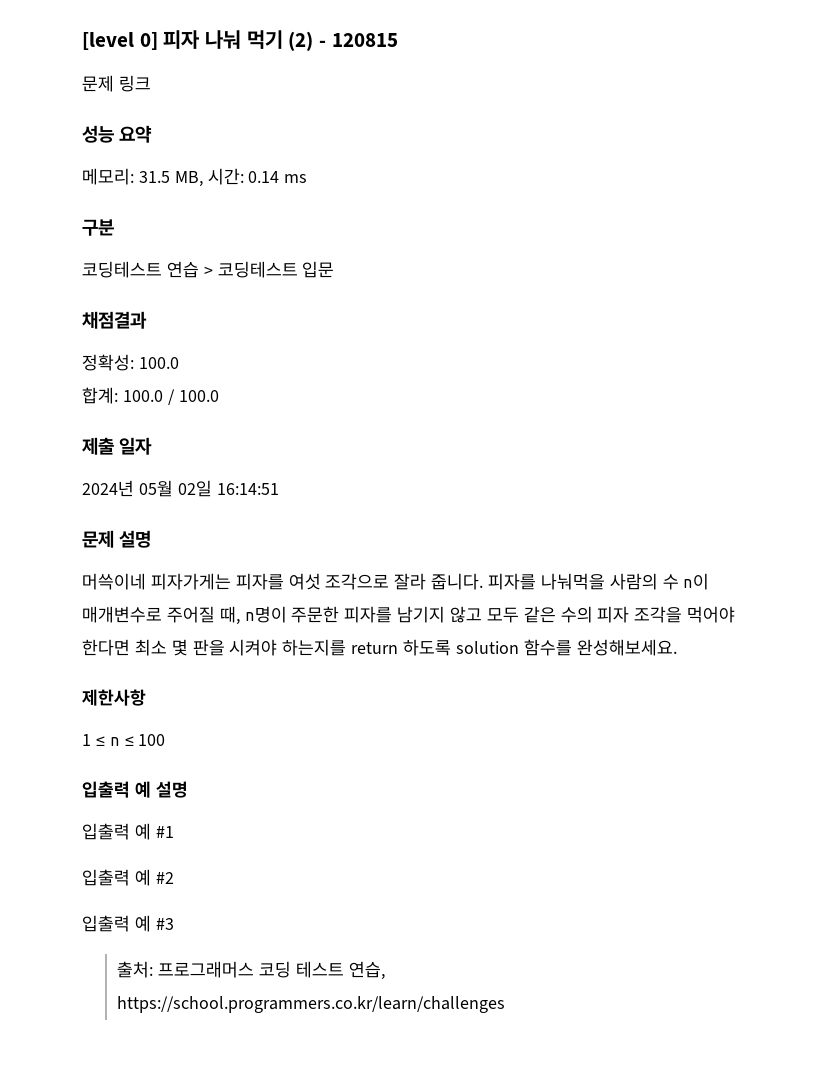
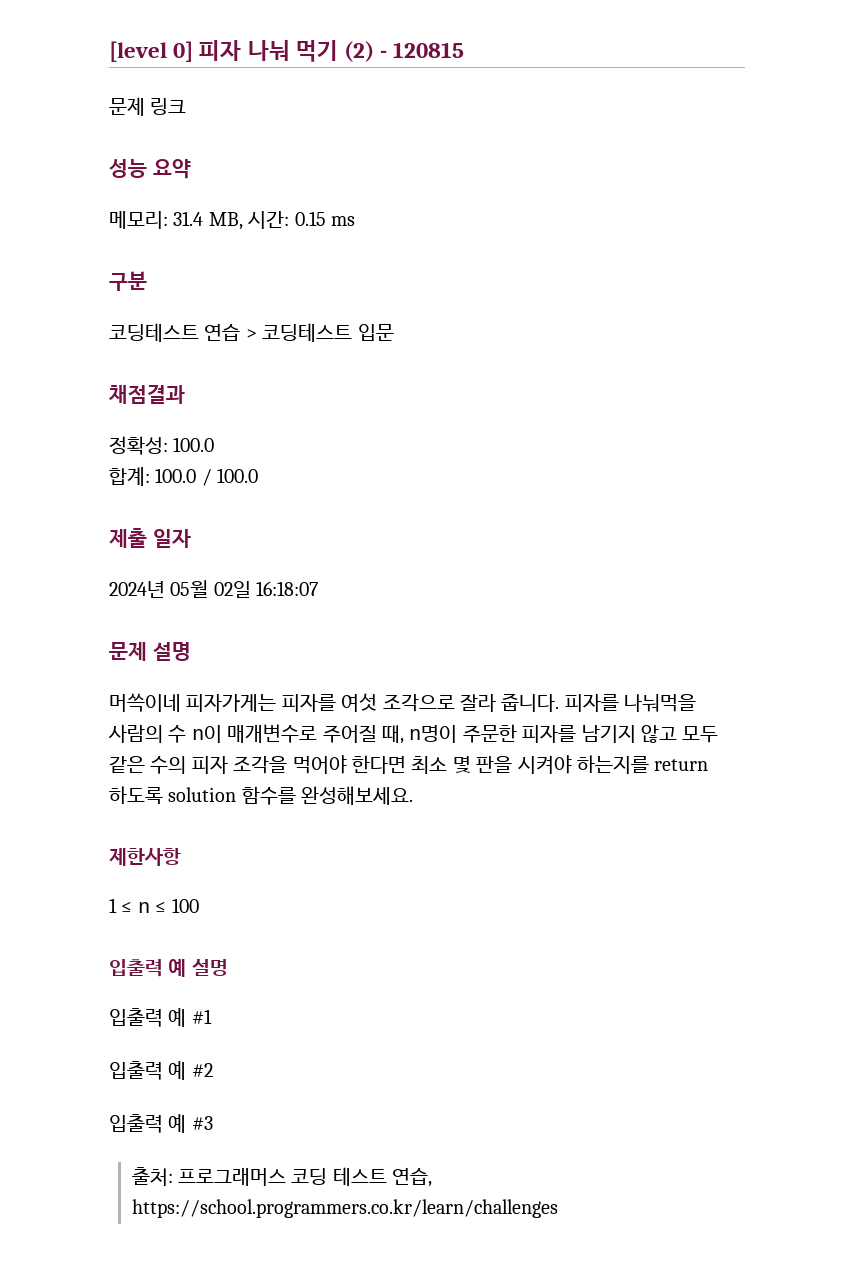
- 메모리: 31.5 MB, 시간: 0.14 ms
+ 메모리: 31.4 MB, 시간: 0.15 ms
- 2024년 05월 02일 16:14:51
+ 2024년 05월 02일 16:18:07

